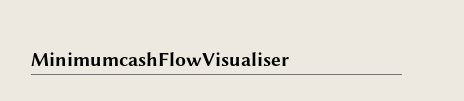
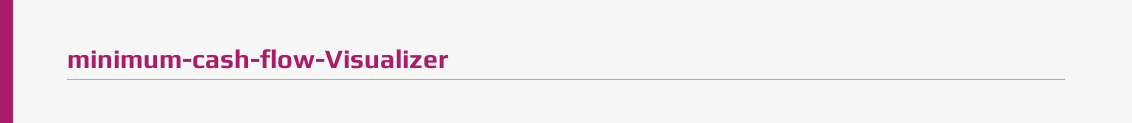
- MinimumcashFlowVisualiser
+ minimum-cash-flow-Visualizer

